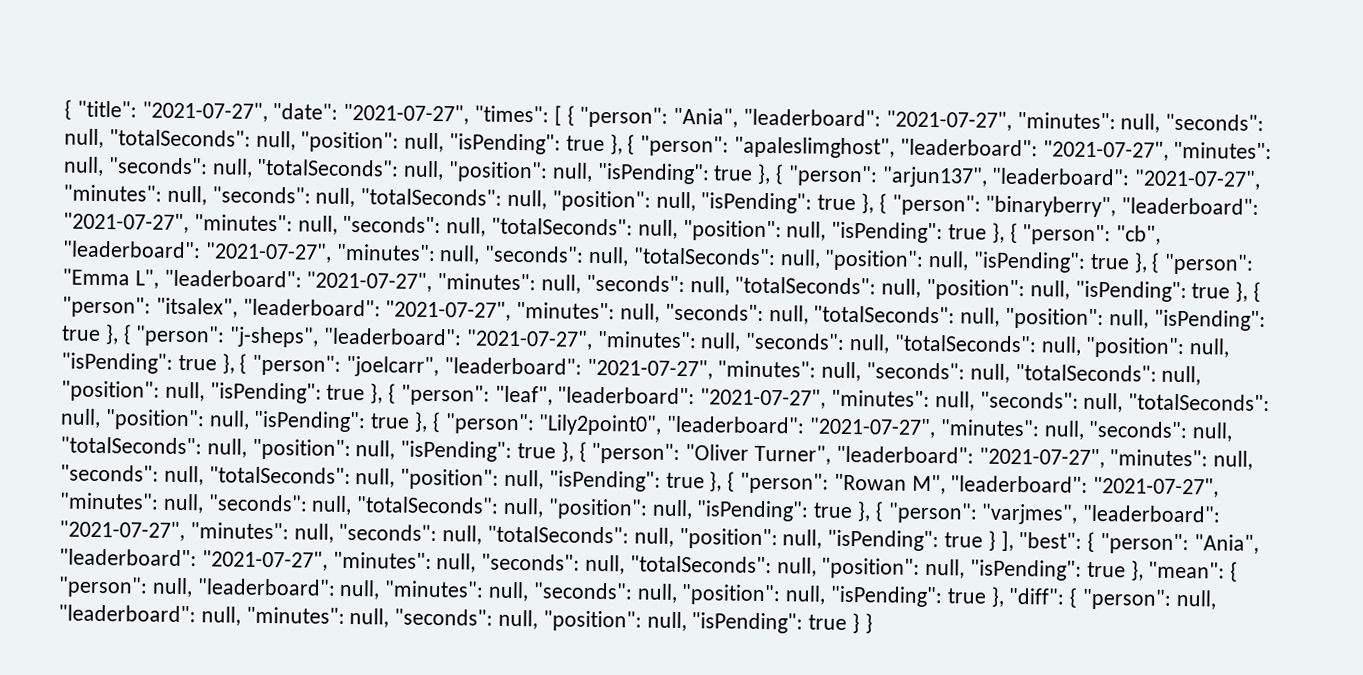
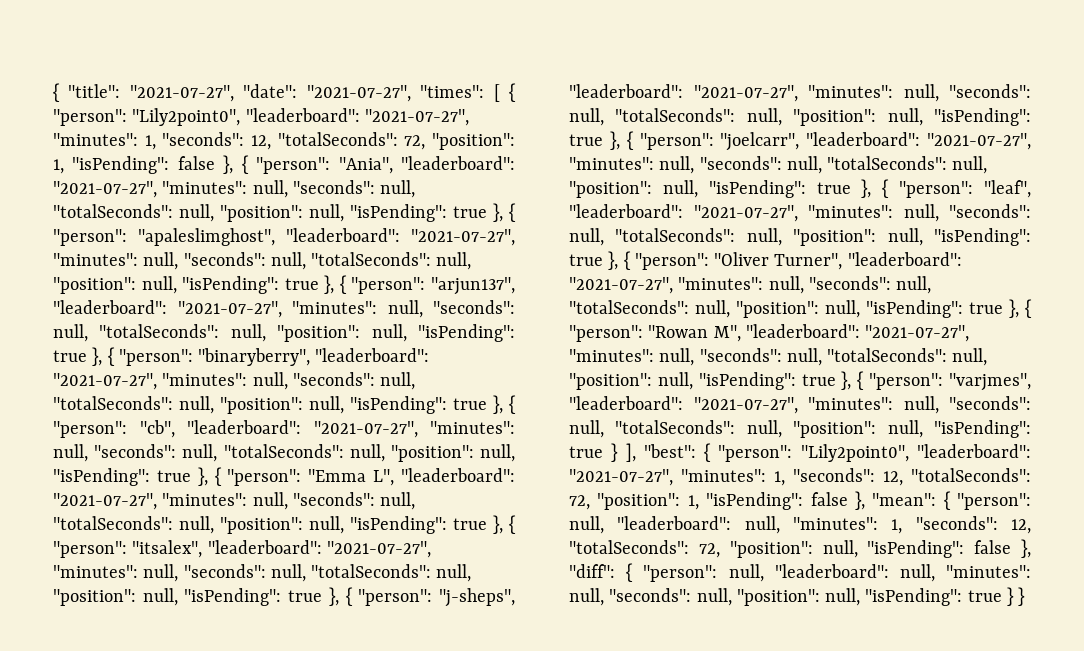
+ "Lily2point0", "leaderboard": "2021-07-27", "minutes": 1, "seconds": 12, "totalSeconds": 72, "position": 1, "isPending": false }, { "person":
- "Lily2point0", "leaderboard": "2021-07-27", "minutes": null, "seconds": null, "totalSeconds": null, "position": null, "isPending": true }, { "person":
- "Ania", "leaderboard": "2021-07-27", "minutes": null, "seconds": null, "totalSeconds": null, "position": null, "isPending": true }, "mean":
+ "Lily2point0", "leaderboard": "2021-07-27", "minutes": 1, "seconds": 12, "totalSeconds": 72, "position": 1, "isPending": false }, "mean":
- null, "seconds": null, "position": null, "isPending": true }, "diff":
+ 1, "seconds": 12, "totalSeconds": 72, "position": null, "isPending": false }, "diff":

